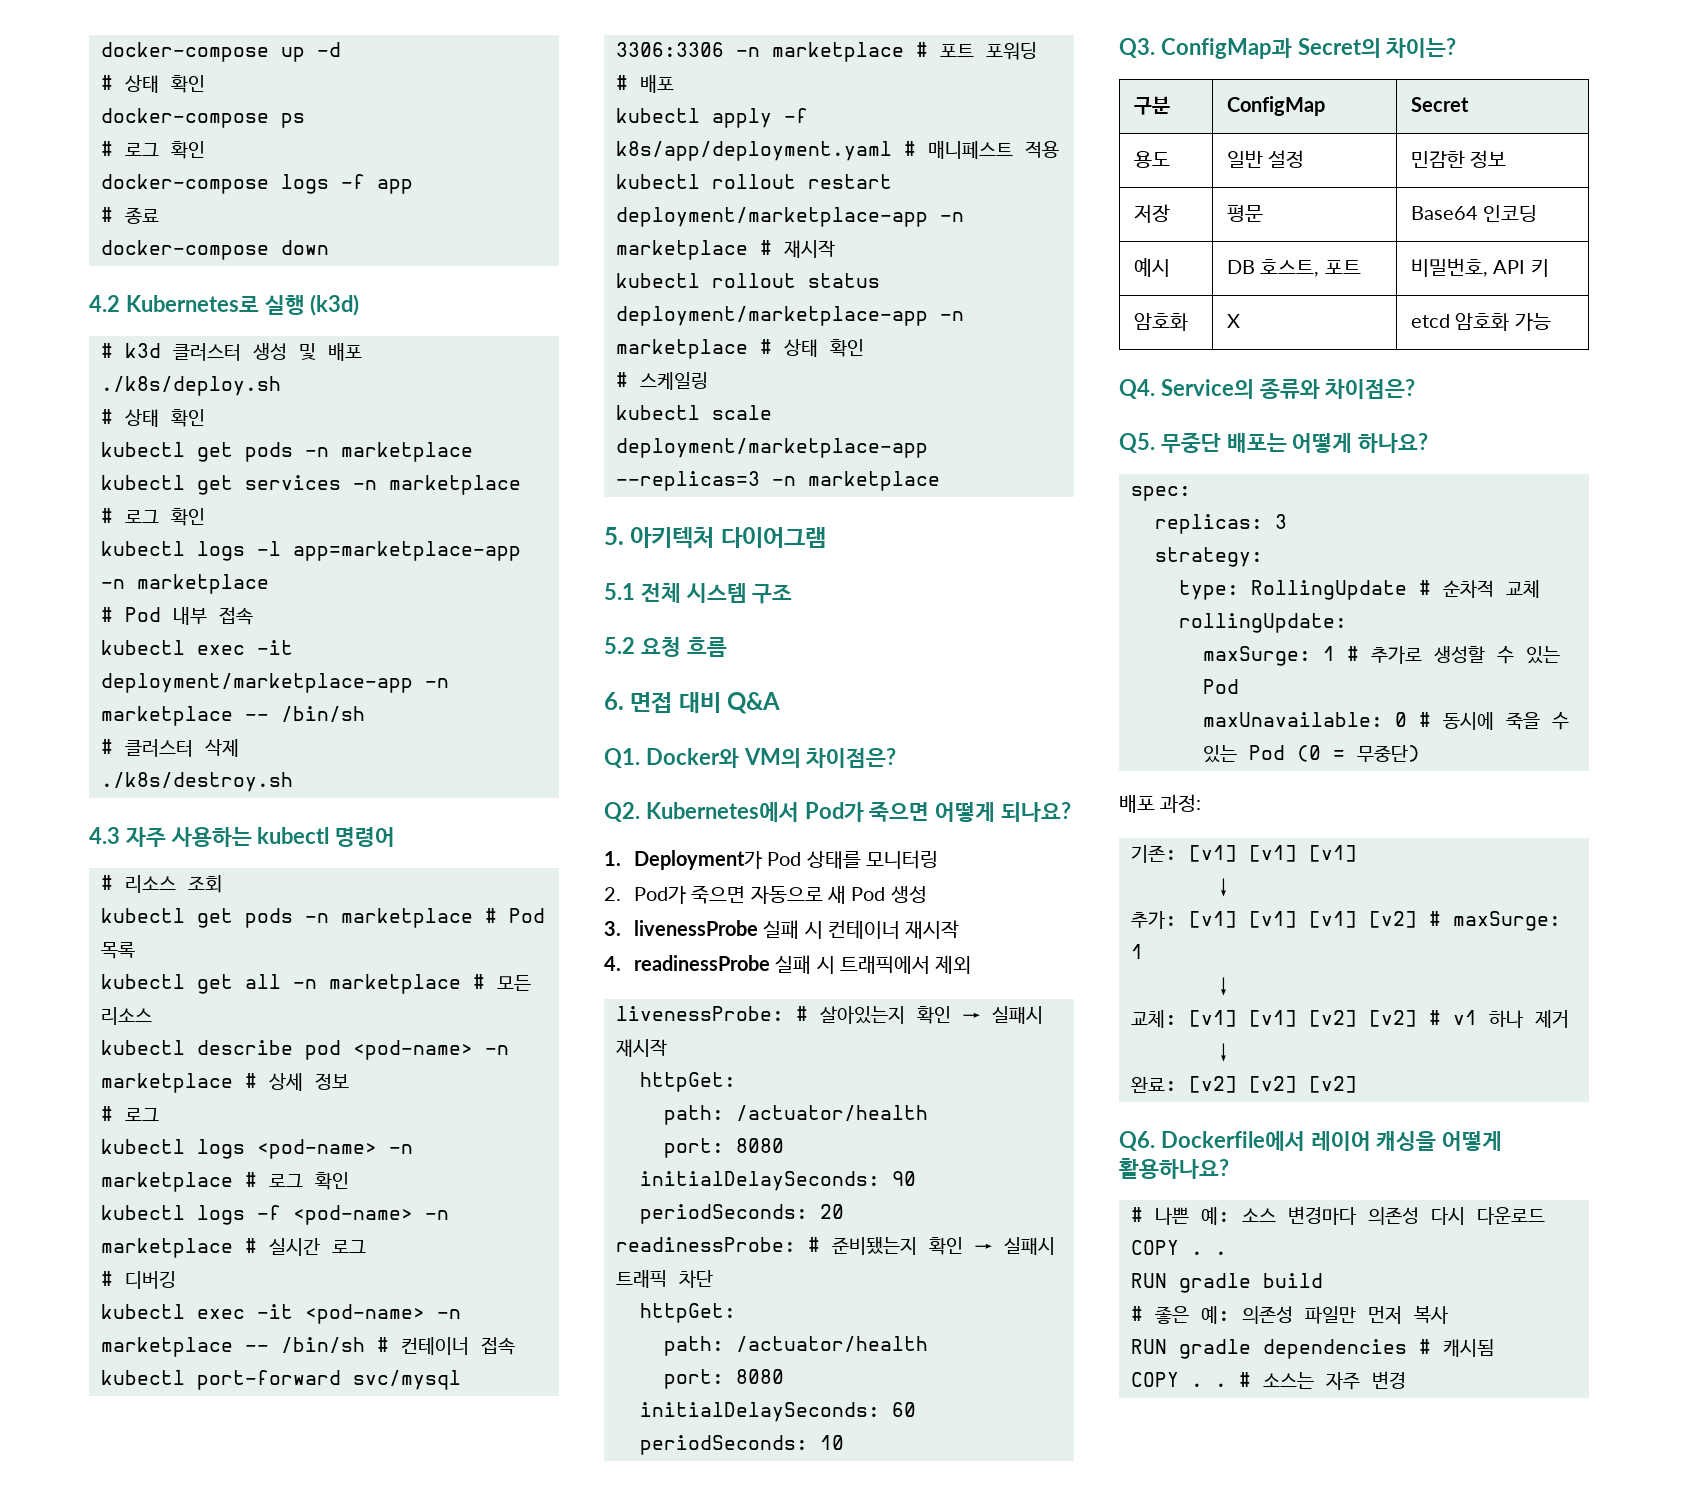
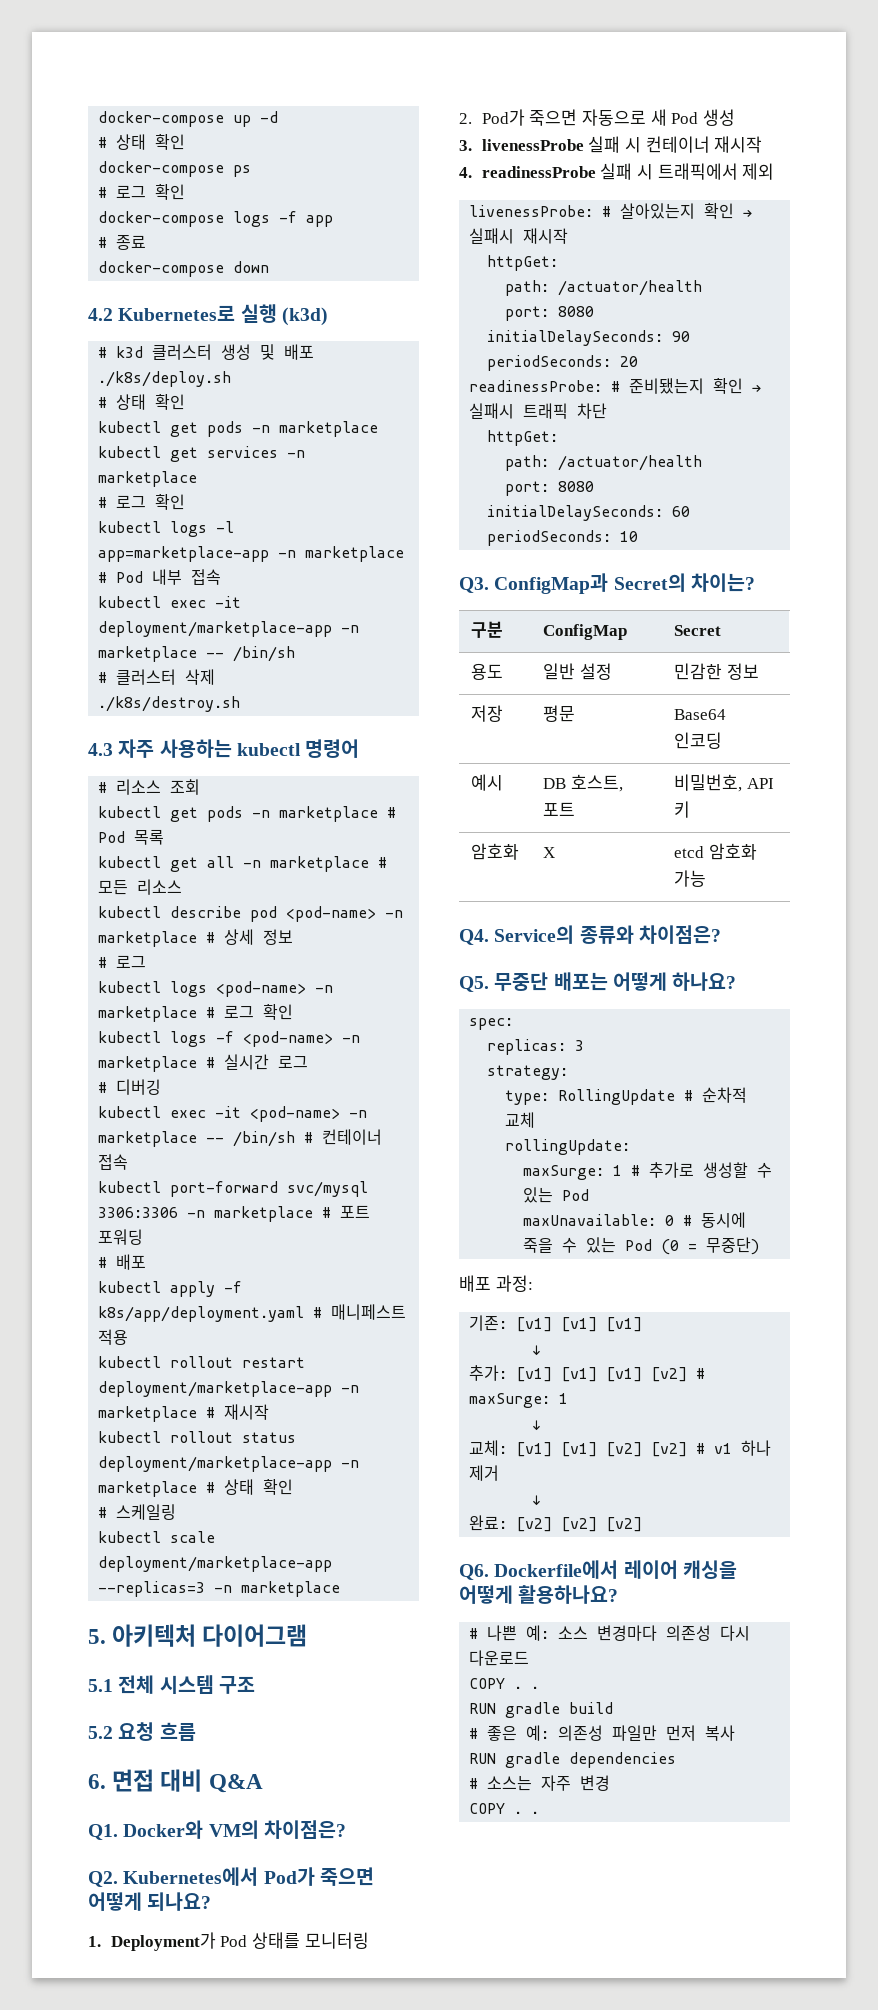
- RUN gradle dependencies # 캐시됨
- COPY . . # 소스는 자주 변경
+ RUN gradle dependencies
+ # 소스는 자주 변경
+ COPY . .

